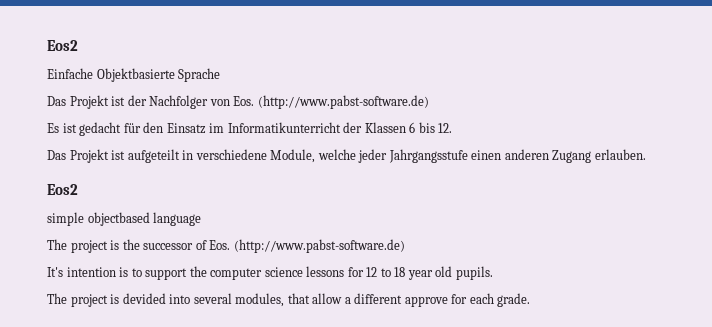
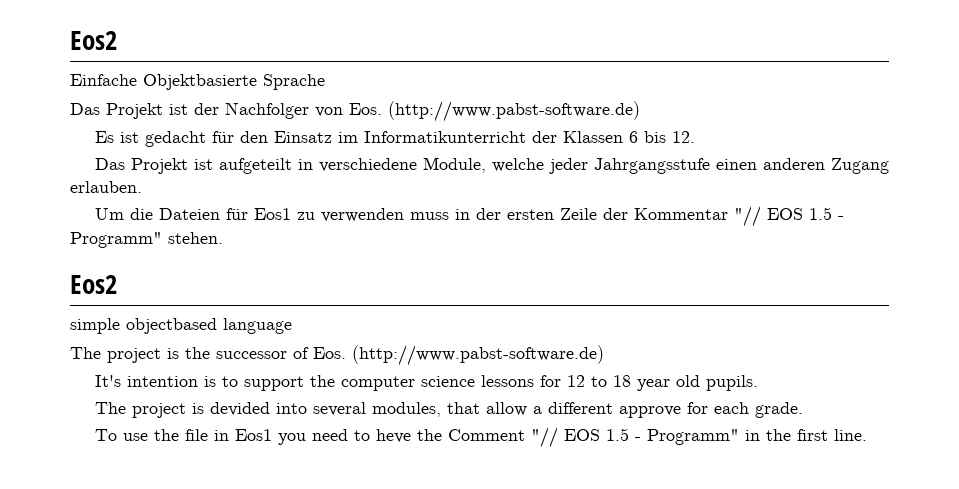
+ Um die Dateien für Eos1 zu verwenden muss in der ersten Zeile der Kommentar "// EOS 1.5 - Programm" stehen.
+ To use the file in Eos1 you need to heve the Comment "// EOS 1.5 - Programm" in the first line.

